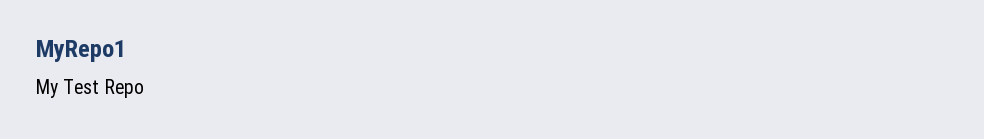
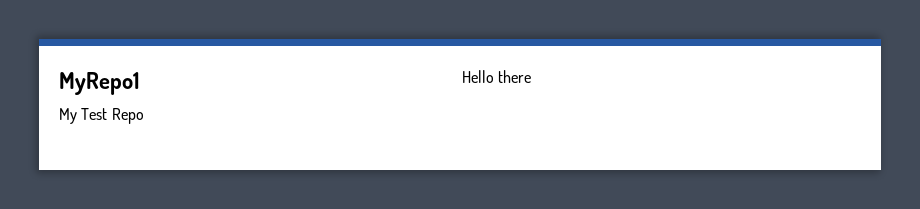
+ Hello there

